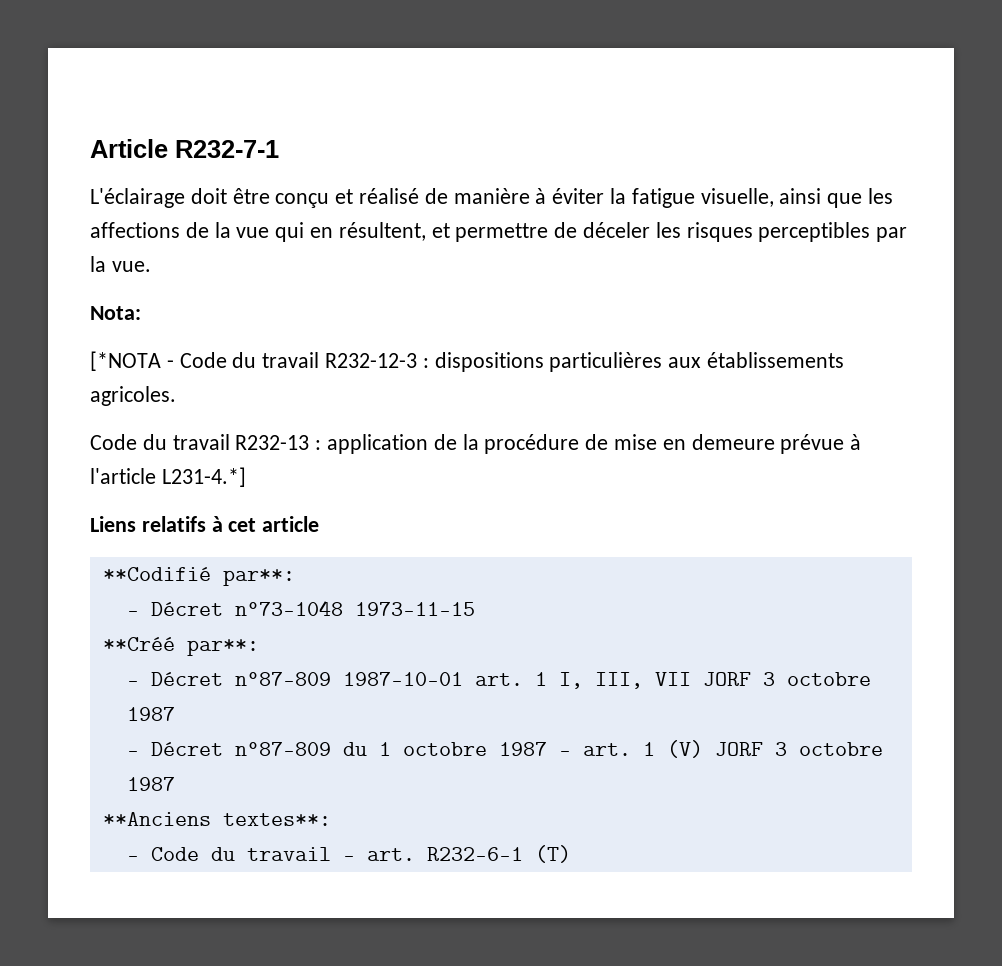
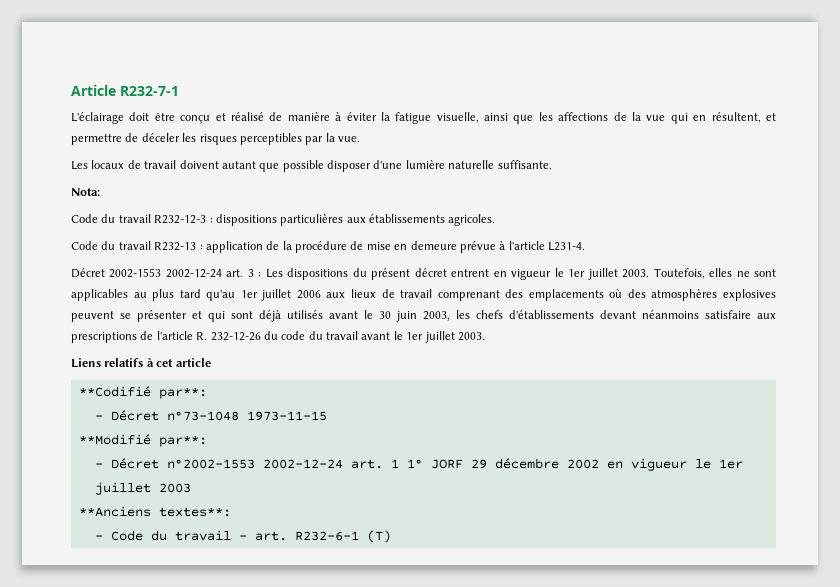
+ Les locaux de travail doivent autant que possible disposer d'une lumière naturelle suffisante.
- [*NOTA - Code du travail R232-12-3 : dispositions particulières aux établissements agricoles.
+ Code du travail R232-12-3 : dispositions particulières aux établissements agricoles.
- Code du travail R232-13 : application de la procédure de mise en demeure prévue à l'article L231-4.*]
+ Code du travail R232-13 : application de la procédure de mise en demeure prévue à l'article L231-4.
+ Décret 2002-1553 2002-12-24 art. 3 : Les dispositions du présent décret entrent en vigueur le 1er juillet 2003. Toutefois, elles ne sont applicables au plus tard qu'au 1er juillet 2006 aux lieux de travail comprenant des emplacements où des atmosphères explosives peuvent se présenter et qui sont déjà utilisés avant le 30 juin 2003, les chefs d'établissements devant néanmoins satisfaire aux prescriptions de l'article R. 232-12-26 du code du travail avant le 1er juillet 2003.
- **Créé par**:
- - Décret n°87-809 1987-10-01 art. 1 I, III, VII JORF 3 octobre 1987
- - Décret n°87-809 du 1 octobre 1987 - art. 1 (V) JORF 3 octobre 1987
+ **Modifié par**:
+ - Décret n°2002-1553 2002-12-24 art. 1 1° JORF 29 décembre 2002 en vigueur le 1er juillet 2003

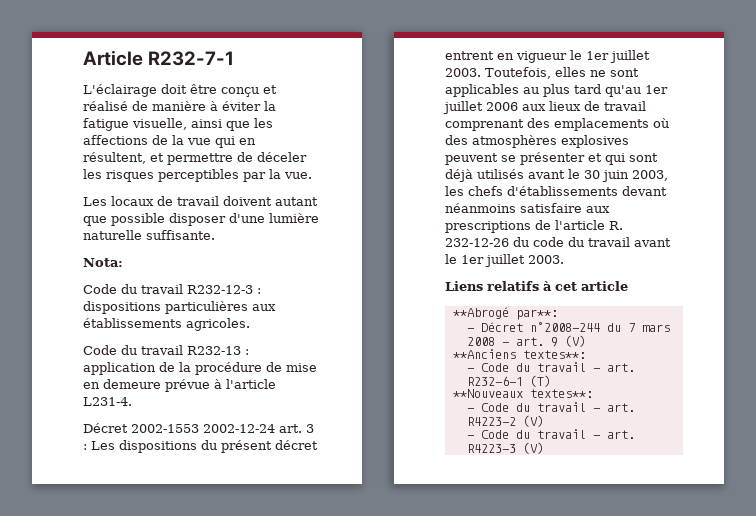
- **Codifié par**:
- - Décret n°73-1048 1973-11-15
- **Modifié par**:
- - Décret n°2002-1553 2002-12-24 art. 1 1° JORF 29 décembre 2002 en vigueur le 1er juillet 2003
+ **Abrogé par**:
+ - Décret n°2008-244 du 7 mars 2008 - art. 9 (V)
+ **Nouveaux textes**:
+ - Code du travail - art. R4223-2 (V)
+ - Code du travail - art. R4223-3 (V)

